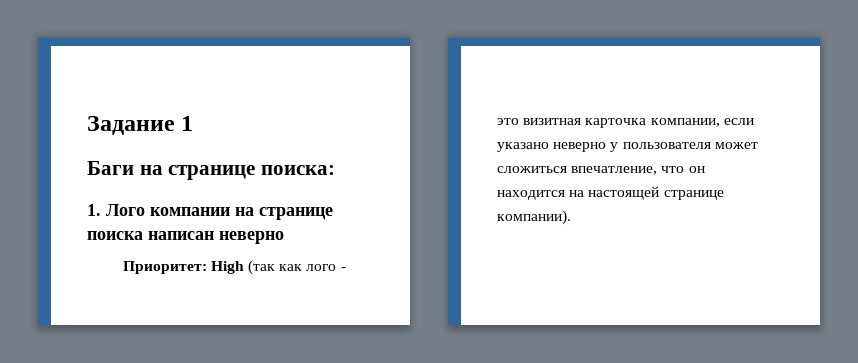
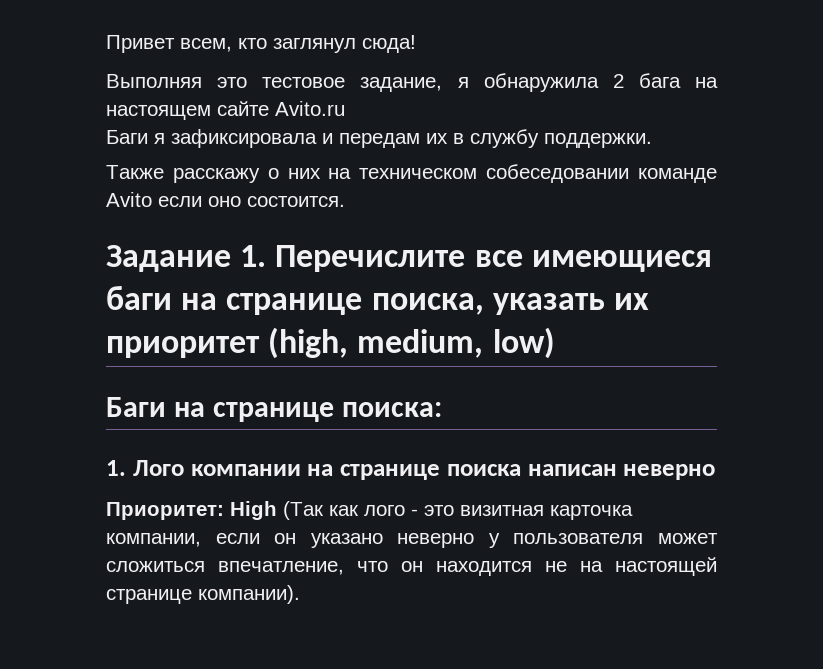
- Задание 1
+ Привет всем, кто заглянул сюда!
+ Выполняя это тестовое задание, я обнаружила 2 бага на настоящем сайте Avito.ru
+ Баги я зафиксировала и передам их в службу поддержки.
+ Также расскажу о них на техническом собеседовании команде Avito если оно состоится.
+ Задание 1. Перечислите все имеющиеся баги на странице поиска, указать их приоритет (high, medium, low)
- Приоритет: High (так как лого - это визитная карточка компании, если указано неверно у пользователя может сложиться впечатление, что он находится на настоящей странице компании).
+ Приоритет: High (Так как лого - это визитная карточка компании, если он указано неверно у пользователя может сложиться впечатление, что он находится не на настоящей странице компании).

